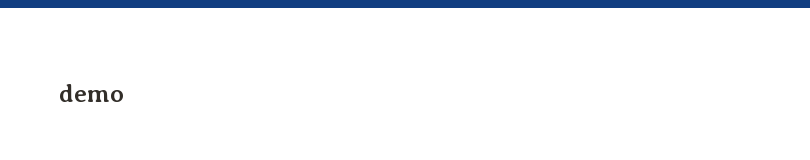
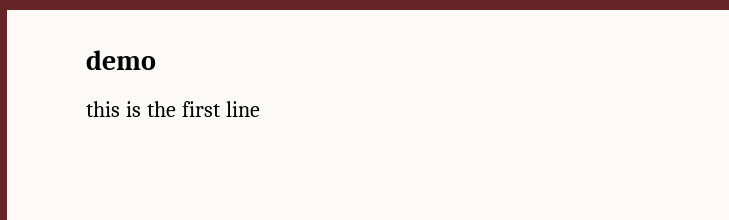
+ this is the first line

